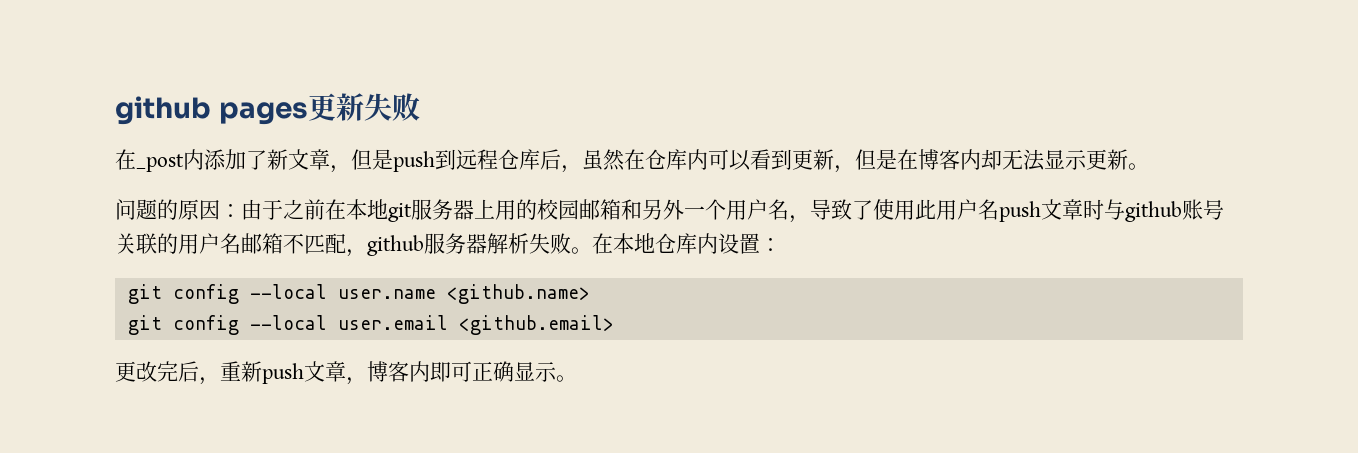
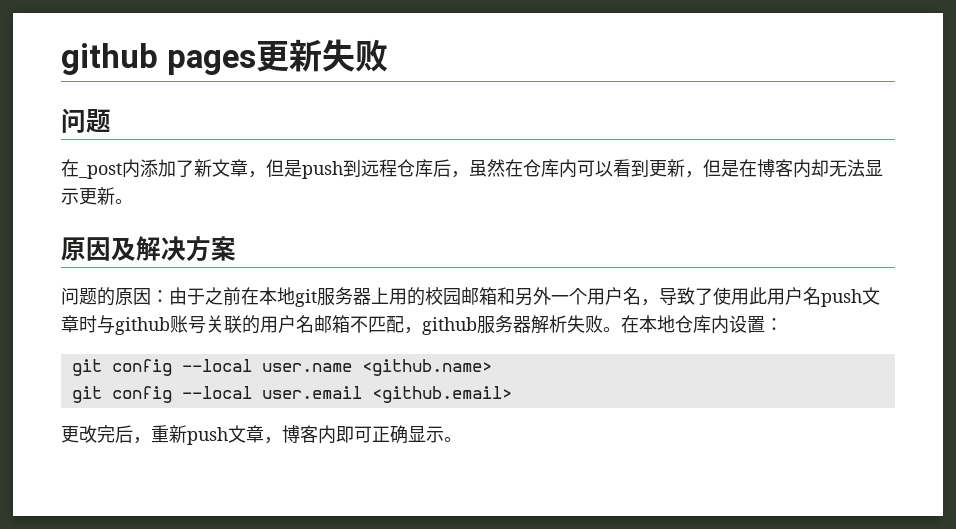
  github pages更新失败
+ 问题
+ 原因及解决方案

